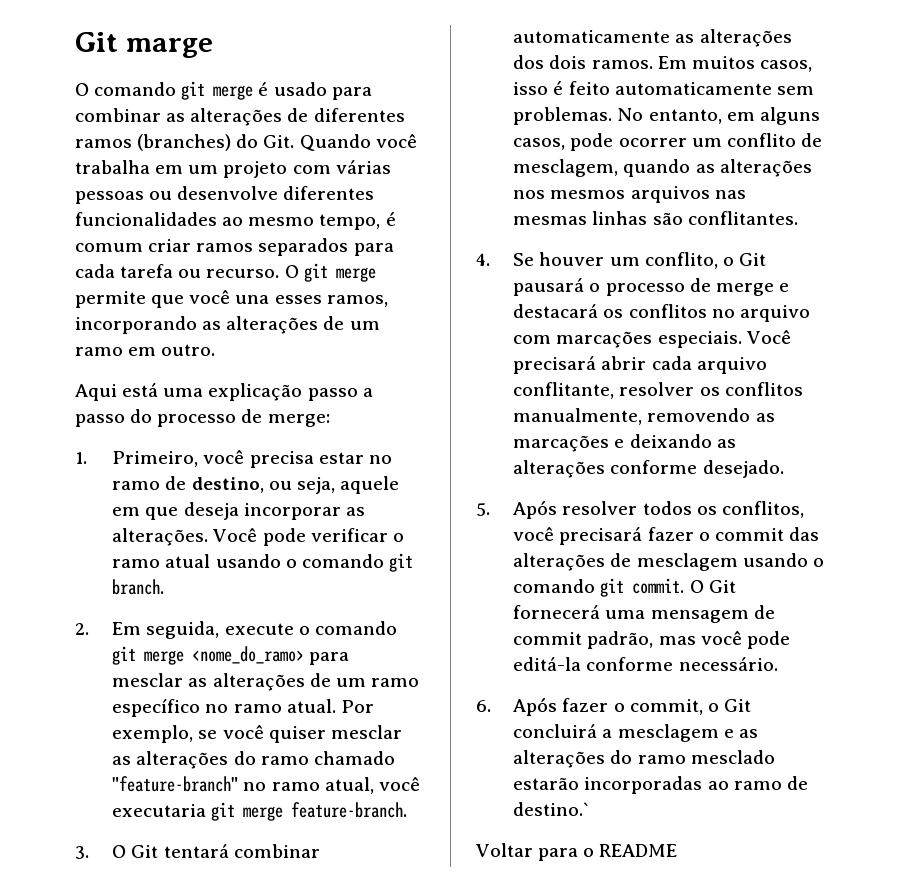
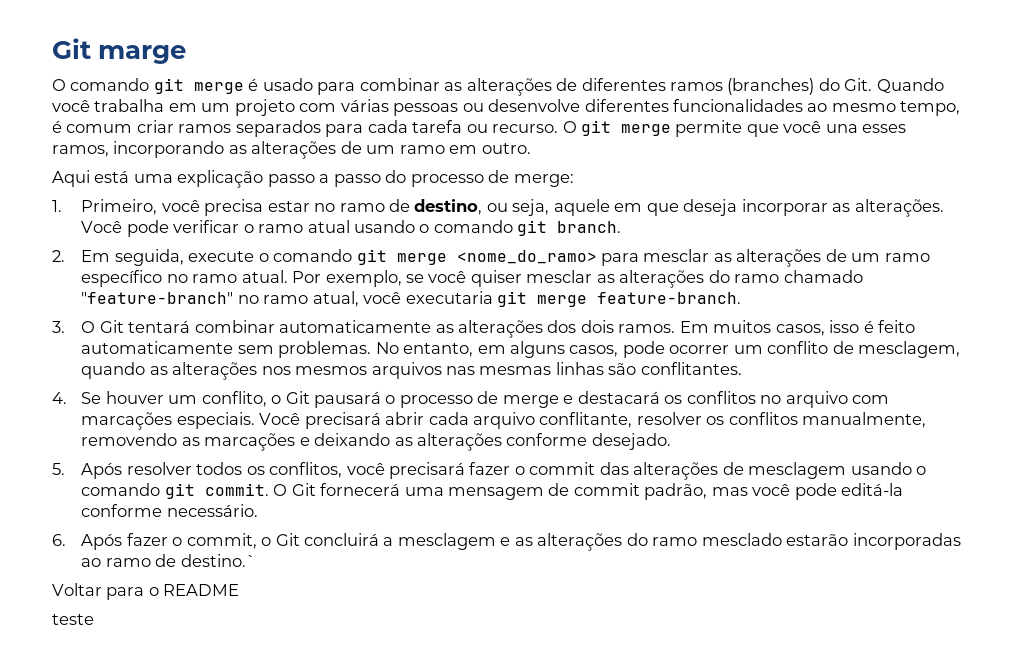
+ teste

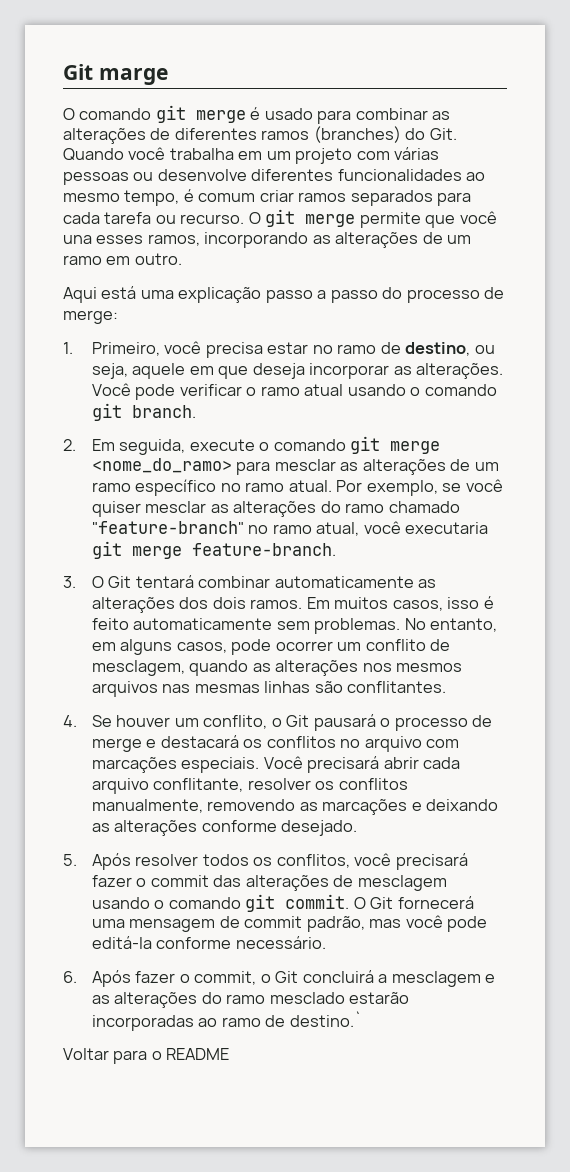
- teste

